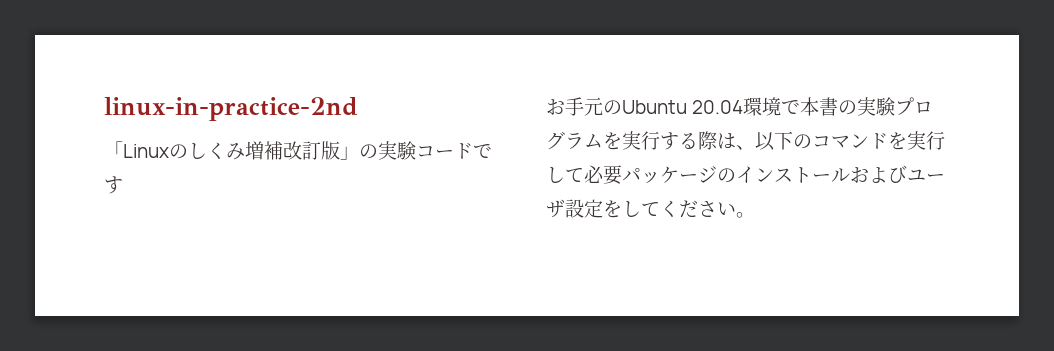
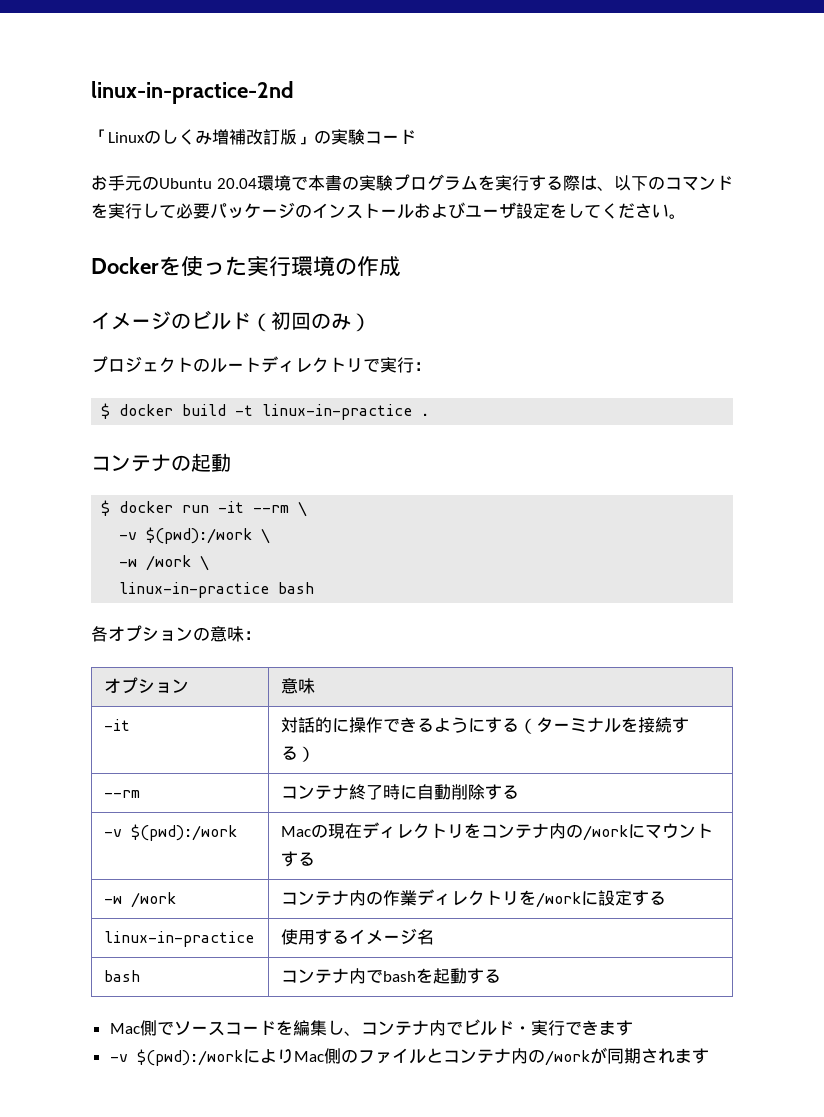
- 「Linuxのしくみ増補改訂版」の実験コードです
+ 「Linuxのしくみ増補改訂版」の実験コード
+ Dockerを使った実行環境の作成
+ イメージのビルド（初回のみ）
+ プロジェクトのルートディレクトリで実行：
+ $ docker build -t linux-in-practice .
+ コンテナの起動
+ $ docker run -it --rm \
+ -v $(pwd):/work \
+ -w /work \
+ linux-in-practice bash
+ 各オプションの意味：
+ オプション | 意味
+ -it | 対話的に操作できるようにする（ターミナルを接続する）
+ --rm | コンテナ終了時に自動削除する
+ -v $(pwd):/work | Macの現在ディレクトリをコンテナ内の/workにマウントする
+ -w /work | コンテナ内の作業ディレクトリを/workに設定する
+ linux-in-practice | 使用するイメージ名
+ bash | コンテナ内でbashを起動する
+ Mac側でソースコードを編集し、コンテナ内でビルド・実行できます
+ -v $(pwd):/workによりMac側のファイルとコンテナ内の/workが同期されます

